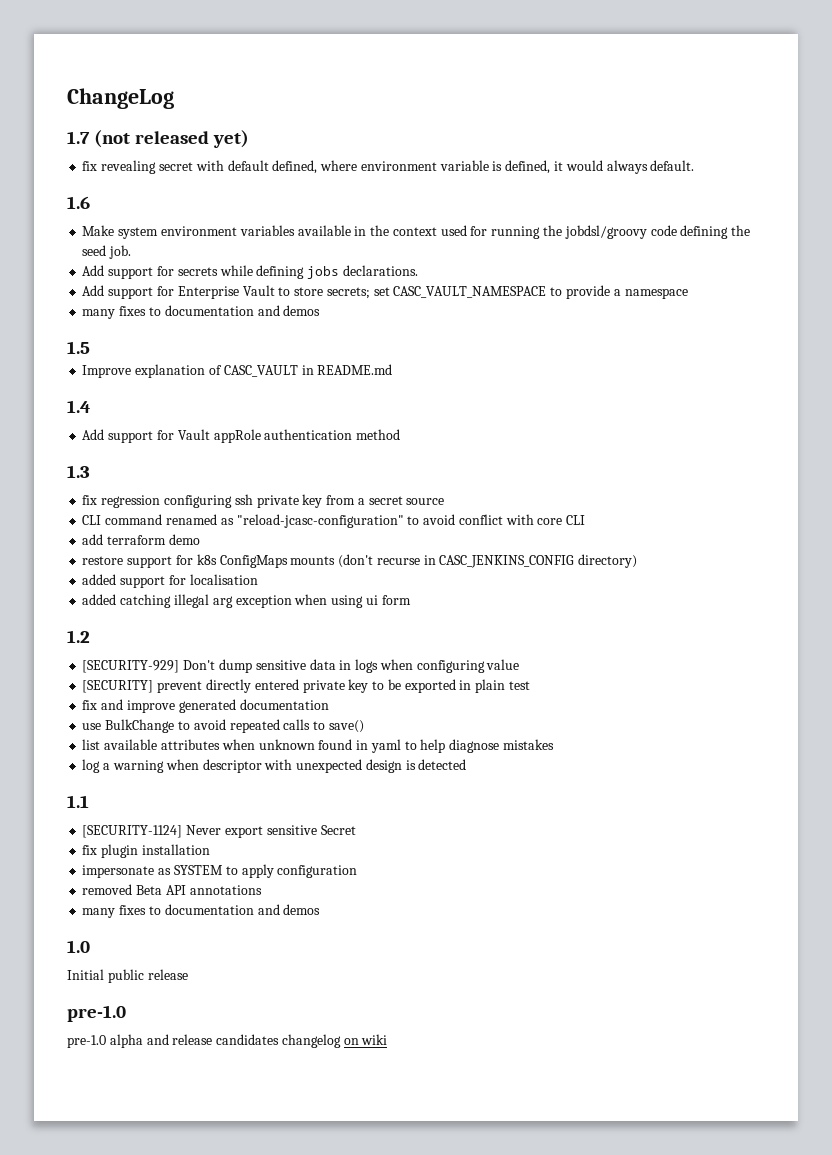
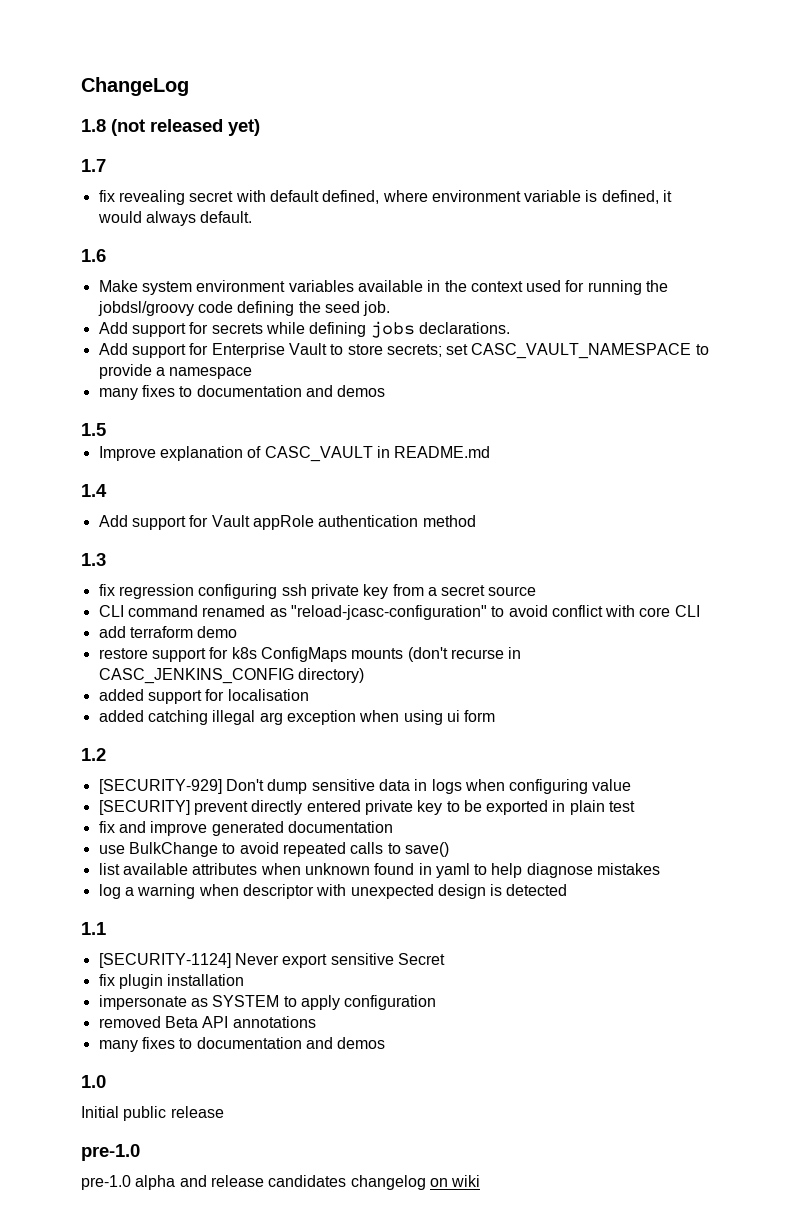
- 1.7 (not released yet)
+ 1.8 (not released yet)
+ 1.7

